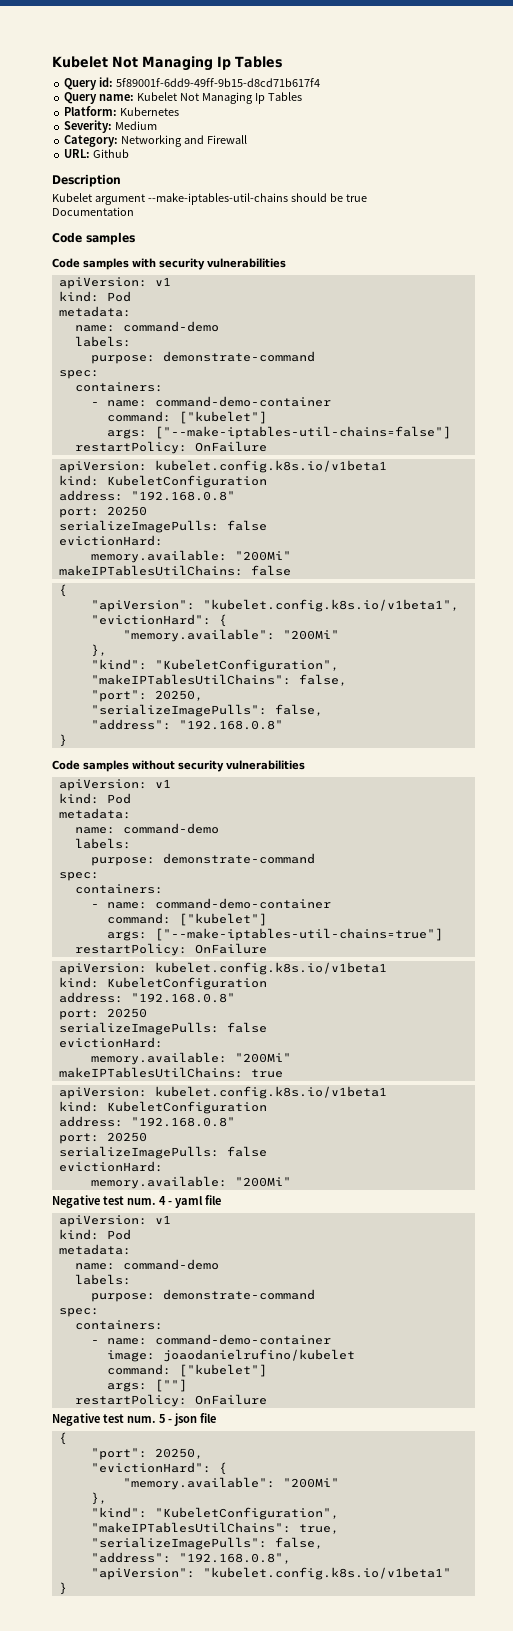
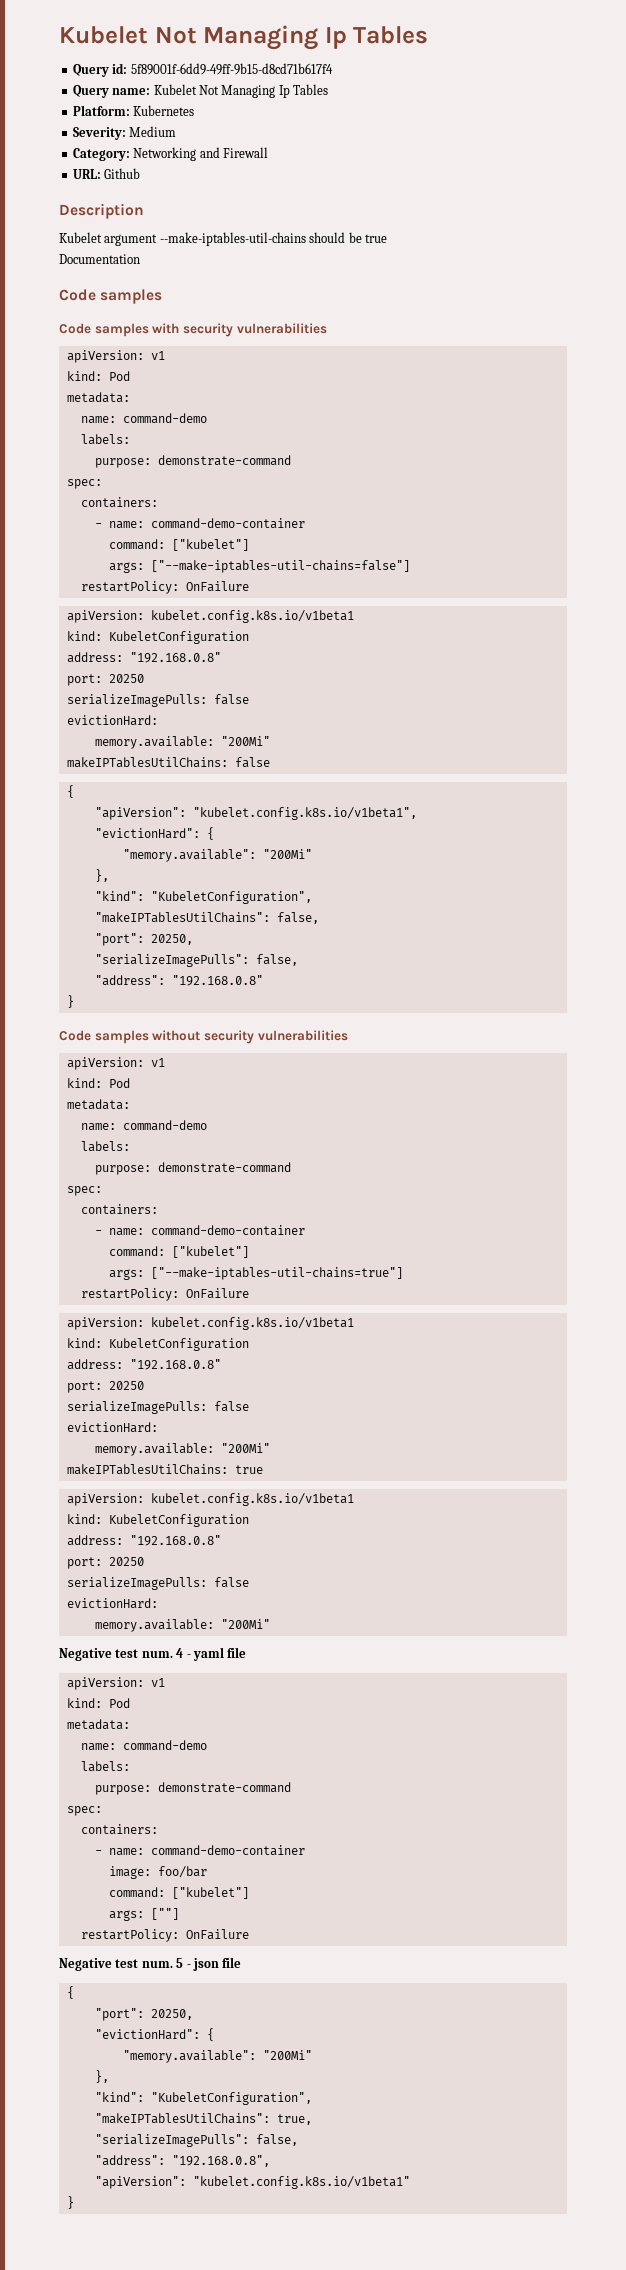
- image: joaodanielrufino/kubelet
+ image: foo/bar

